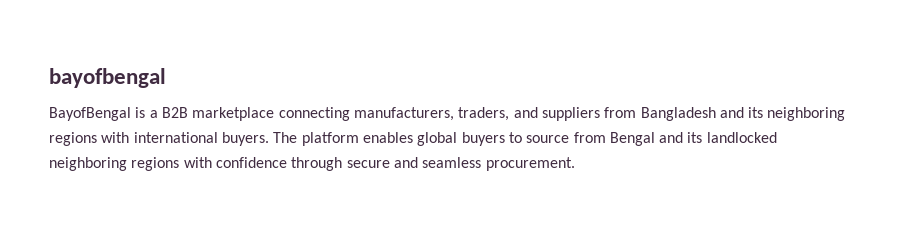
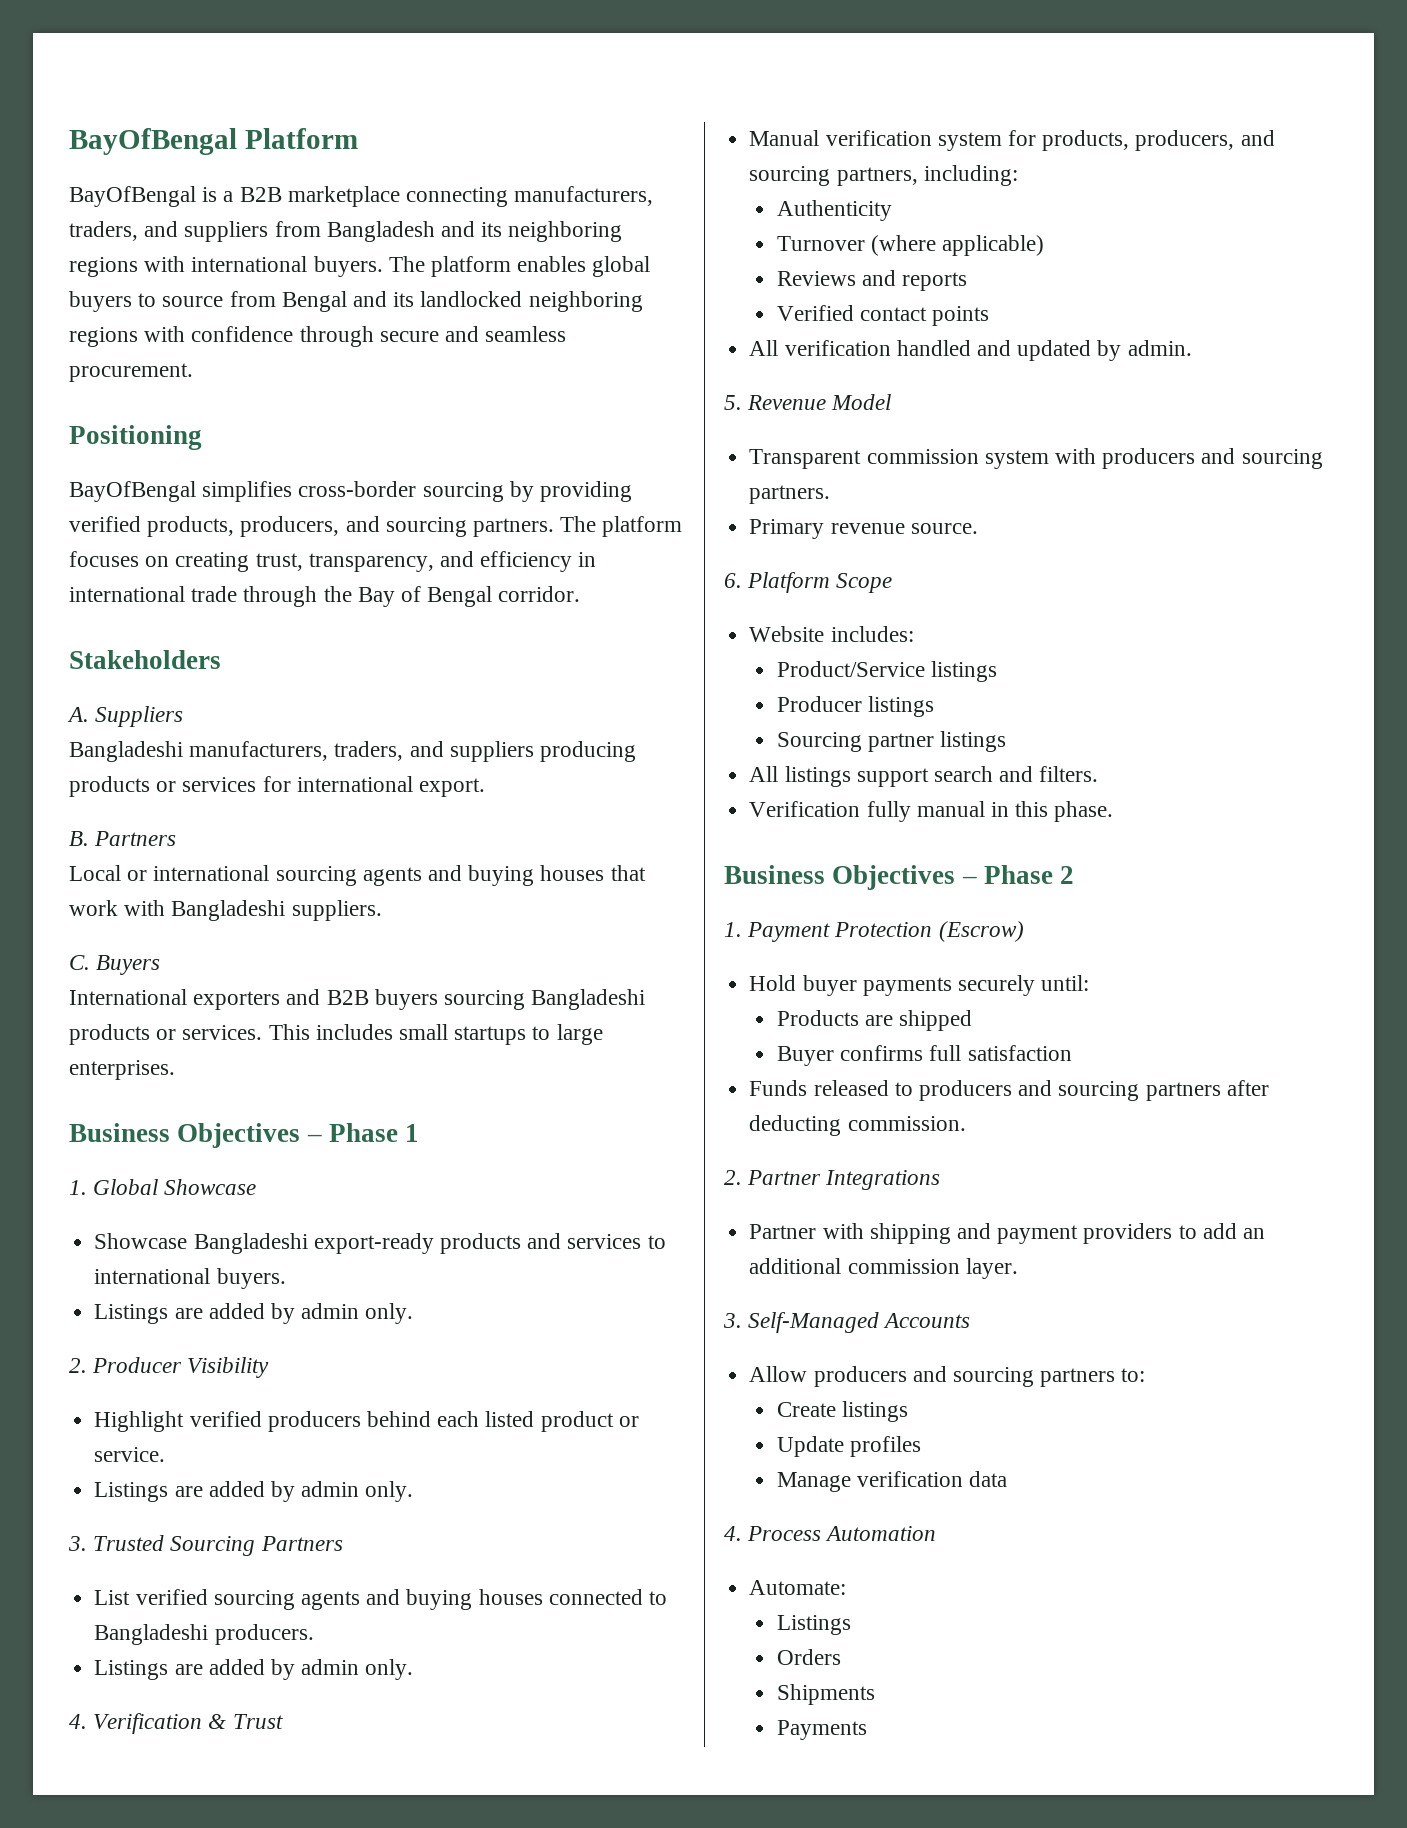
- bayofbengal
- BayofBengal is a B2B marketplace connecting manufacturers, traders, and suppliers from Bangladesh and its neighboring regions with international buyers.
+ BayOfBengal Platform
+ BayOfBengal is a B2B marketplace connecting manufacturers, traders, and suppliers from Bangladesh and its neighboring regions with international buyers.
+ Positioning
+ BayOfBengal simplifies cross-border sourcing by providing verified products, producers, and sourcing partners. The platform focuses on creating trust, transparency, and efficiency in international trade through the Bay of Bengal corridor.
+ Stakeholders
+ A. Suppliers
+ Bangladeshi manufacturers, traders, and suppliers producing products or services for international export.
+ B. Partners
+ Local or international sourcing agents and buying houses that work with Bangladeshi suppliers.
+ C. Buyers
+ International exporters and B2B buyers sourcing Bangladeshi products or services. This includes small startups to large enterprises.
+ Business Objectives – Phase 1
+ 1. Global Showcase
+ Showcase Bangladeshi export-ready products and services to international buyers.
+ Listings are added by admin only.
+ 2. Producer Visibility
+ Highlight verified producers behind each listed product or service.
+ Listings are added by admin only.
+ 3. Trusted Sourcing Partners
+ List verified sourcing agents and buying houses connected to Bangladeshi producers.
+ Listings are added by admin only.
+ 4. Verification & Trust
+ Manual verification system for products, producers, and sourcing partners, including:
+ Authenticity
+ Turnover (where applicable)
+ Reviews and reports
+ Verified contact points
+ All verification handled and updated by admin.
+ 5. Revenue Model
+ Transparent commission system with producers and sourcing partners.
+ Primary revenue source.
+ 6. Platform Scope
+ Website includes:
+ Product/Service listings
+ Producer listings
+ Sourcing partner listings
+ All listings support search and filters.
+ Verification fully manual in this phase.
+ Business Objectives – Phase 2
+ 1. Payment Protection (Escrow)
+ Hold buyer payments securely until:
+ Products are shipped
+ Buyer confirms full satisfaction
+ Funds released to producers and sourcing partners after deducting commission.
+ 2. Partner Integrations
+ Partner with shipping and payment providers to add an additional commission layer.
+ 3. Self-Managed Accounts
+ Allow producers and sourcing partners to:
+ Create listings
+ Update profiles
+ Manage verification data
+ 4. Process Automation
+ Automate:
+ Listings
+ Orders
+ Shipments
+ Payments

